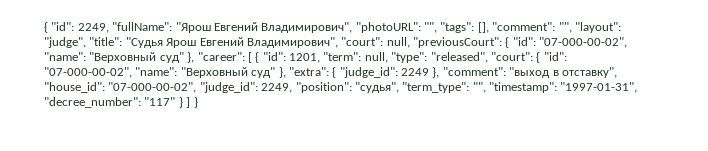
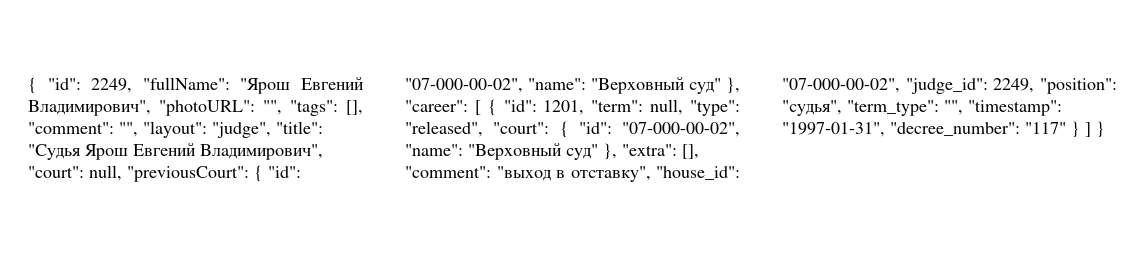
- "Верховный суд" }, "extra": { "judge_id": 2249 }, "comment":
+ "Верховный суд" }, "extra": [], "comment":

